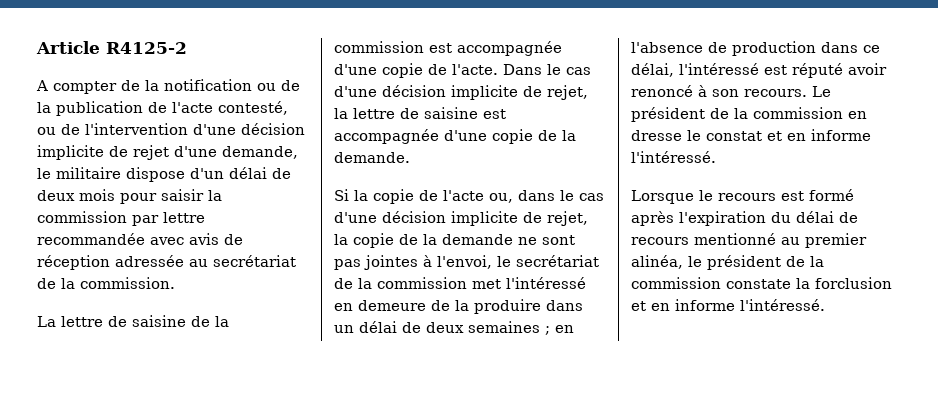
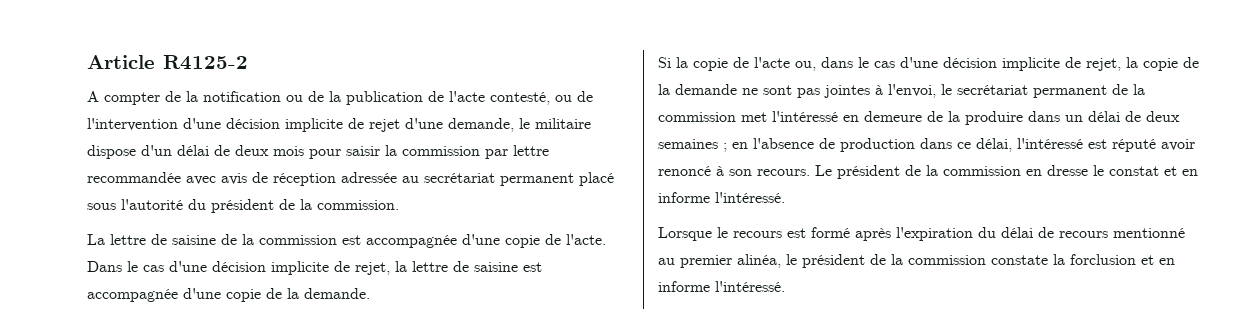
- A compter de la notification ou de la publication de l'acte contesté, ou de l'intervention d'une décision implicite de rejet d'une demande, le militaire dispose d'un délai de deux mois pour saisir la commission par lettre recommandée avec avis de réception adressée au secrétariat de la commission.
+ A compter de la notification ou de la publication de l'acte contesté, ou de l'intervention d'une décision implicite de rejet d'une demande, le militaire dispose d'un délai de deux mois pour saisir la commission par lettre recommandée avec avis de réception adressée au secrétariat permanent placé sous l'autorité du président de la commission.
- Si la copie de l'acte ou, dans le cas d'une décision implicite de rejet, la copie de la demande ne sont pas jointes à l'envoi, le secrétariat de la commission met l'intéressé en demeure de la produire dans un délai de deux semaines ; en l'absence de production dans ce délai, l'intéressé est réputé avoir renoncé à son recours.
+ Si la copie de l'acte ou, dans le cas d'une décision implicite de rejet, la copie de la demande ne sont pas jointes à l'envoi, le secrétariat permanent de la commission met l'intéressé en demeure de la produire dans un délai de deux semaines ; en l'absence de production dans ce délai, l'intéressé est réputé avoir renoncé à son recours.

